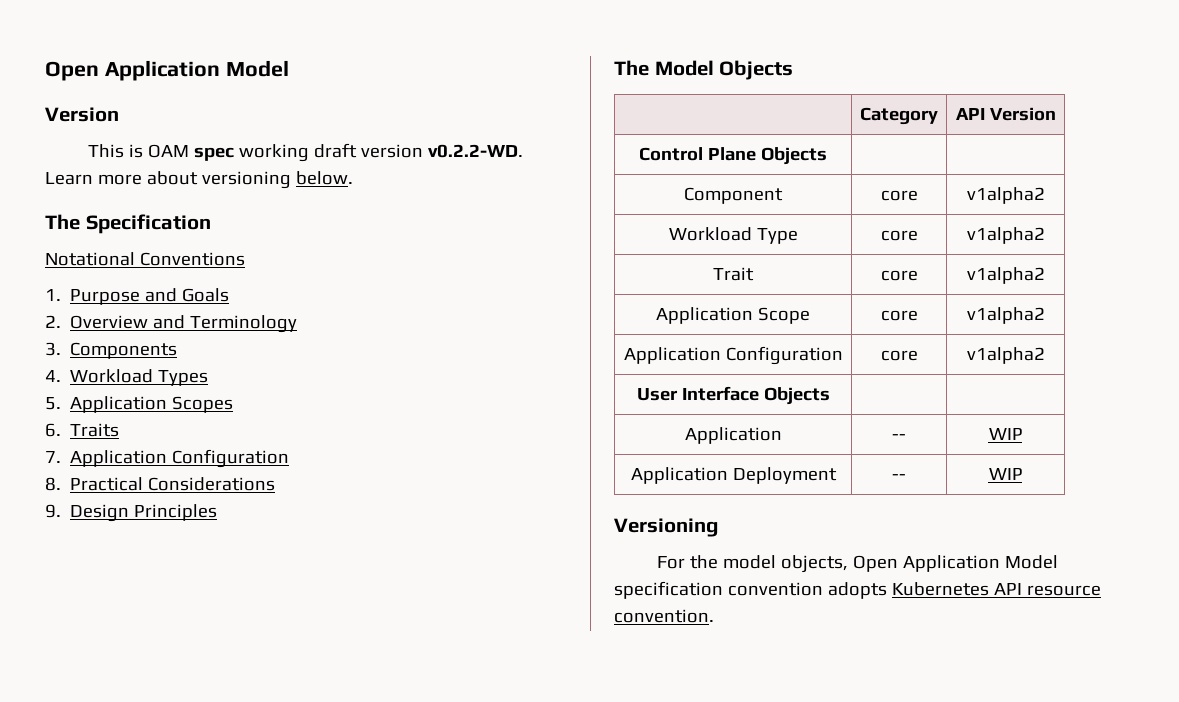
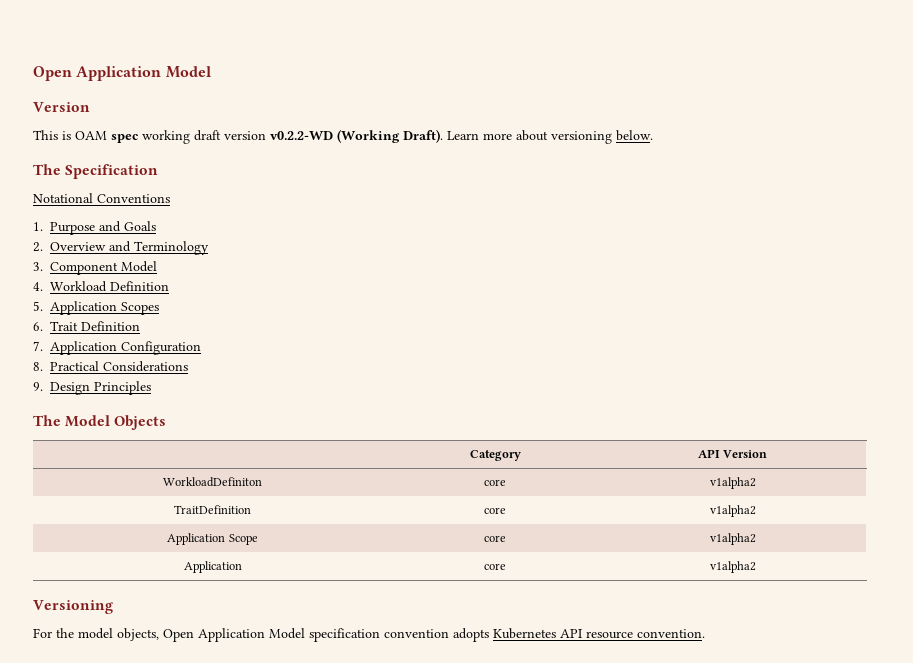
- This is OAM spec working draft version v0.2.2-WD. Learn more about versioning below.
+ This is OAM spec working draft version v0.2.2-WD (Working Draft). Learn more about versioning below.
- 3. Components
+ 3. Component Model
- 4. Workload Types
+ 4. Workload Definition
- 6. Traits
+ 6. Trait Definition
- Control Plane Objects | |
- Component | core | v1alpha2
- Workload Type | core | v1alpha2
- Trait | core | v1alpha2
+ WorkloadDefiniton | core | v1alpha2
+ TraitDefinition | core | v1alpha2
- Application Configuration | core | v1alpha2
- User Interface Objects | |
- Application | -- | WIP
- Application Deployment | -- | WIP
+ Application | core | v1alpha2

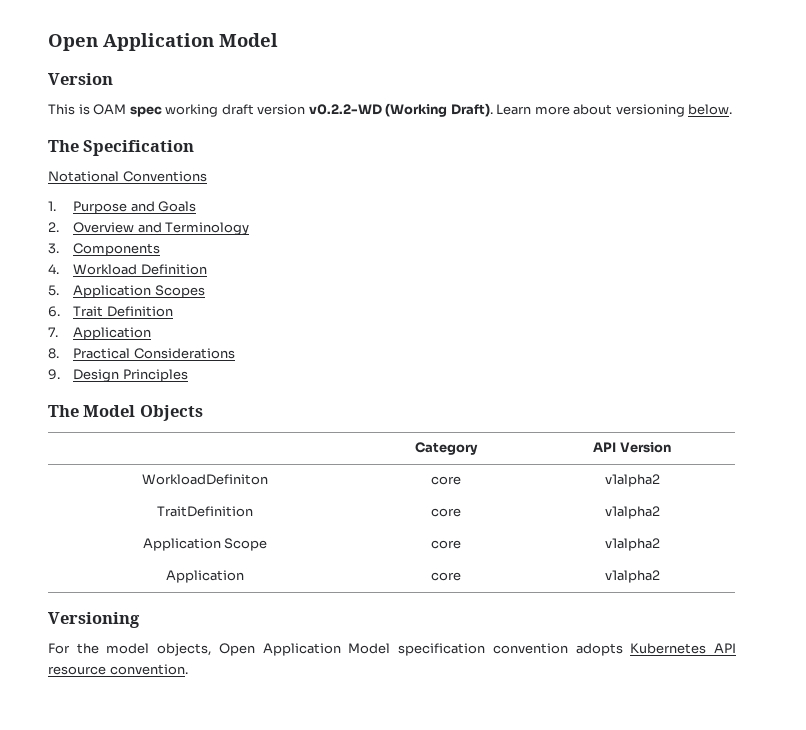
- 3. Component Model
+ 3. Components
- 7. Application Configuration
+ 7. Application

